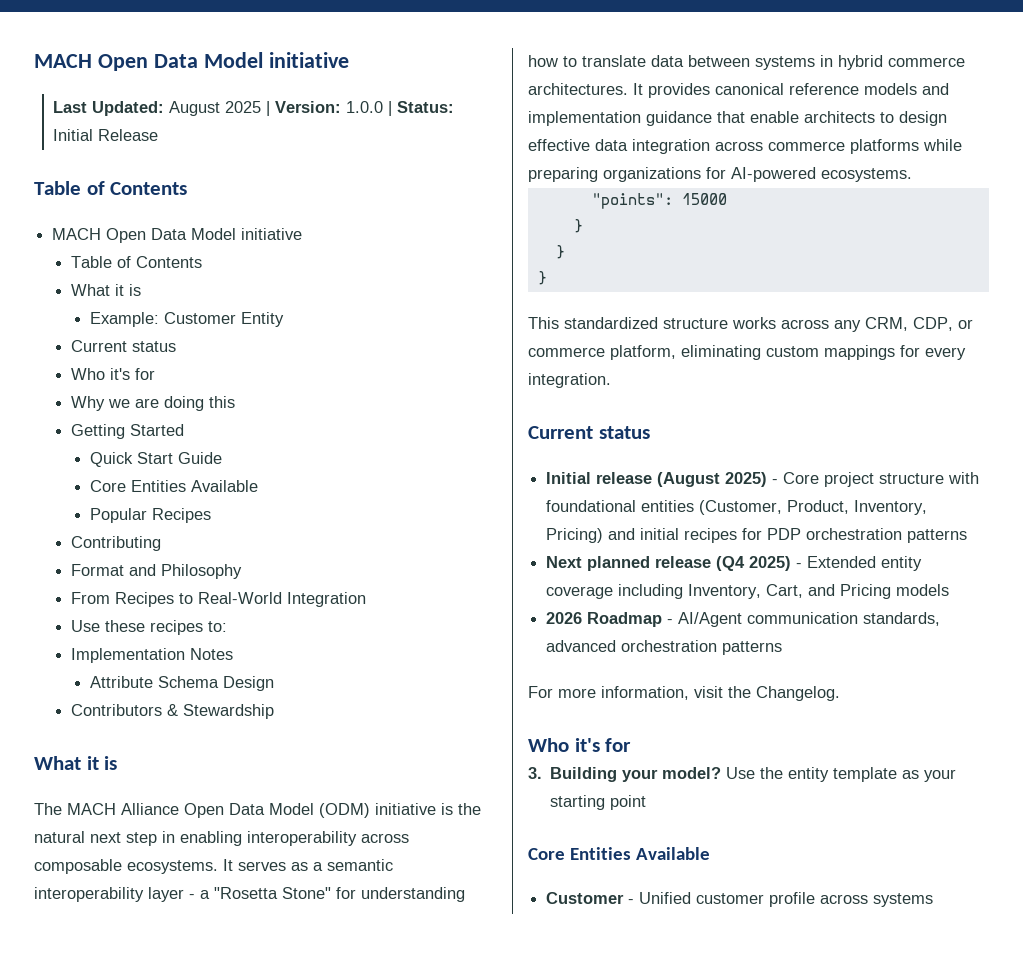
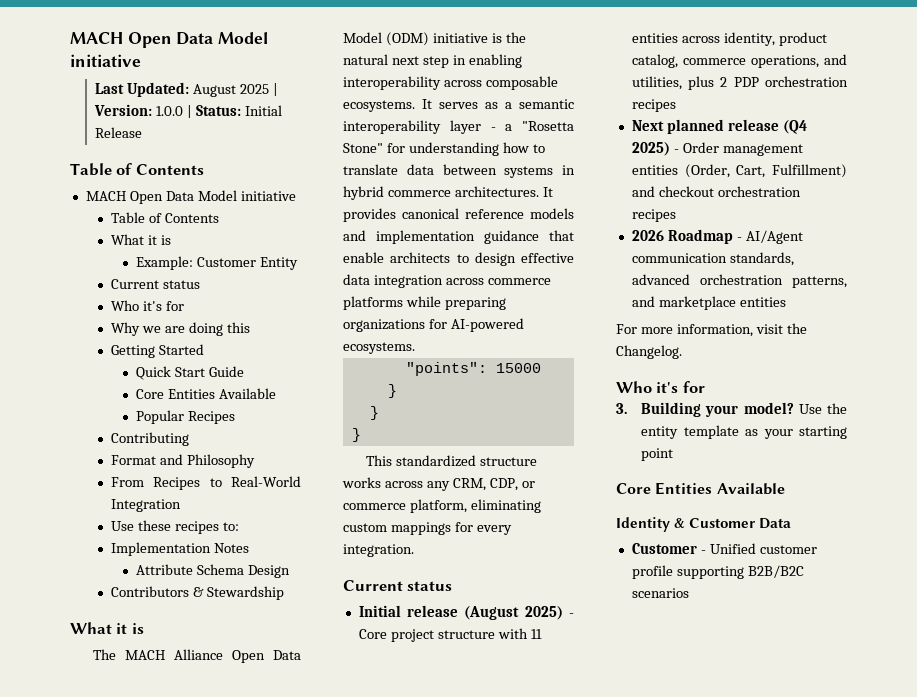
- Initial release (August 2025) - Core project structure with foundational entities (Customer, Product, Inventory, Pricing) and initial recipes for PDP orchestration patterns
+ Initial release (August 2025) - Core project structure with 11 entities across identity, product catalog, commerce operations, and utilities, plus 2 PDP orchestration recipes
- Next planned release (Q4 2025) - Extended entity coverage including Inventory, Cart, and Pricing models
+ Next planned release (Q4 2025) - Order management entities (Order, Cart, Fulfillment) and checkout orchestration recipes
- 2026 Roadmap - AI/Agent communication standards, advanced orchestration patterns
+ 2026 Roadmap - AI/Agent communication standards, advanced orchestration patterns, and marketplace entities
+ Identity & Customer Data
- Customer - Unified customer profile across systems
+ Customer - Unified customer profile supporting B2B/B2C scenarios

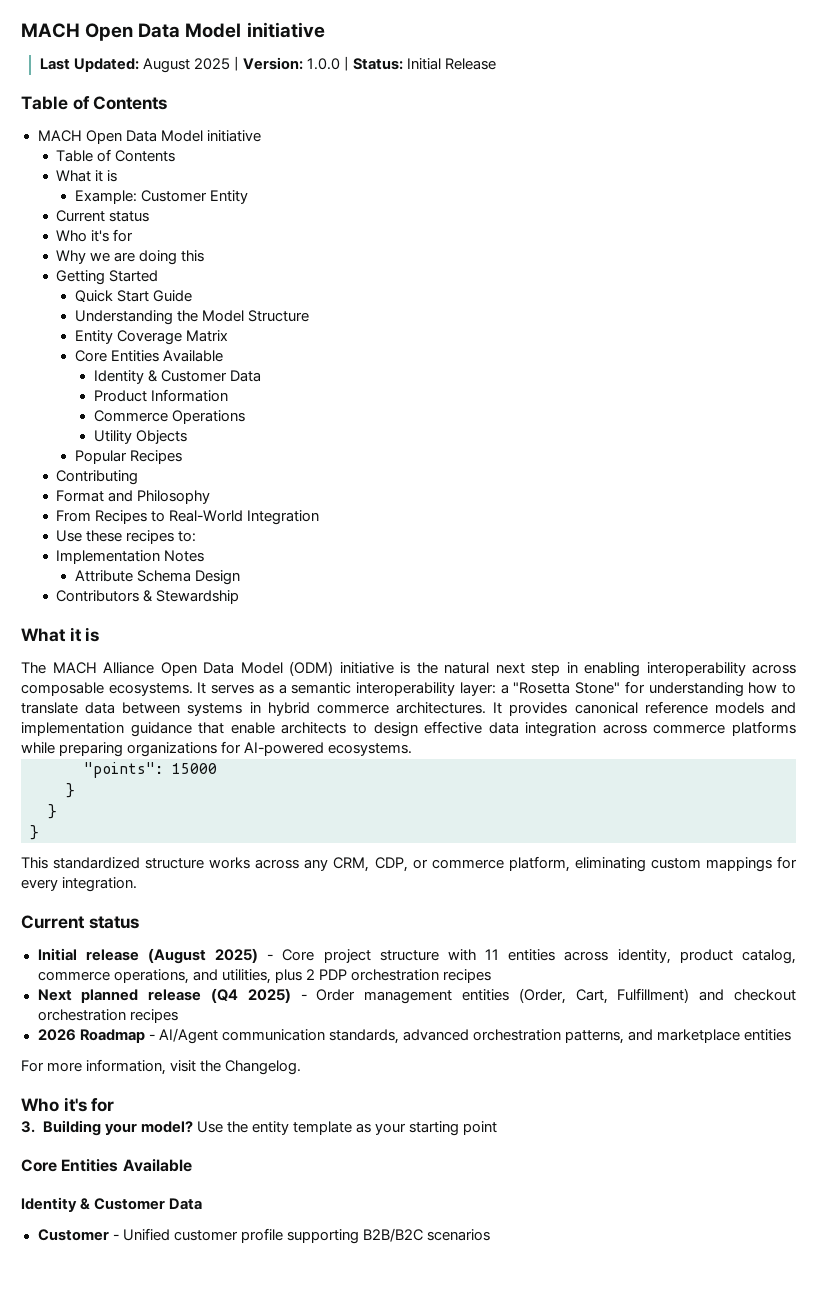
  Quick Start Guide
+ Understanding the Model Structure
+ Entity Coverage Matrix
  Core Entities Available
+ Identity & Customer Data
+ Product Information
+ Commerce Operations
+ Utility Objects
- It serves as a semantic interoperability layer - a "Rosetta Stone" for understanding how to translate data between systems in hybrid commerce architectures.
+ It serves as a semantic interoperability layer: a "Rosetta Stone" for understanding how to translate data between systems in hybrid commerce architectures.

